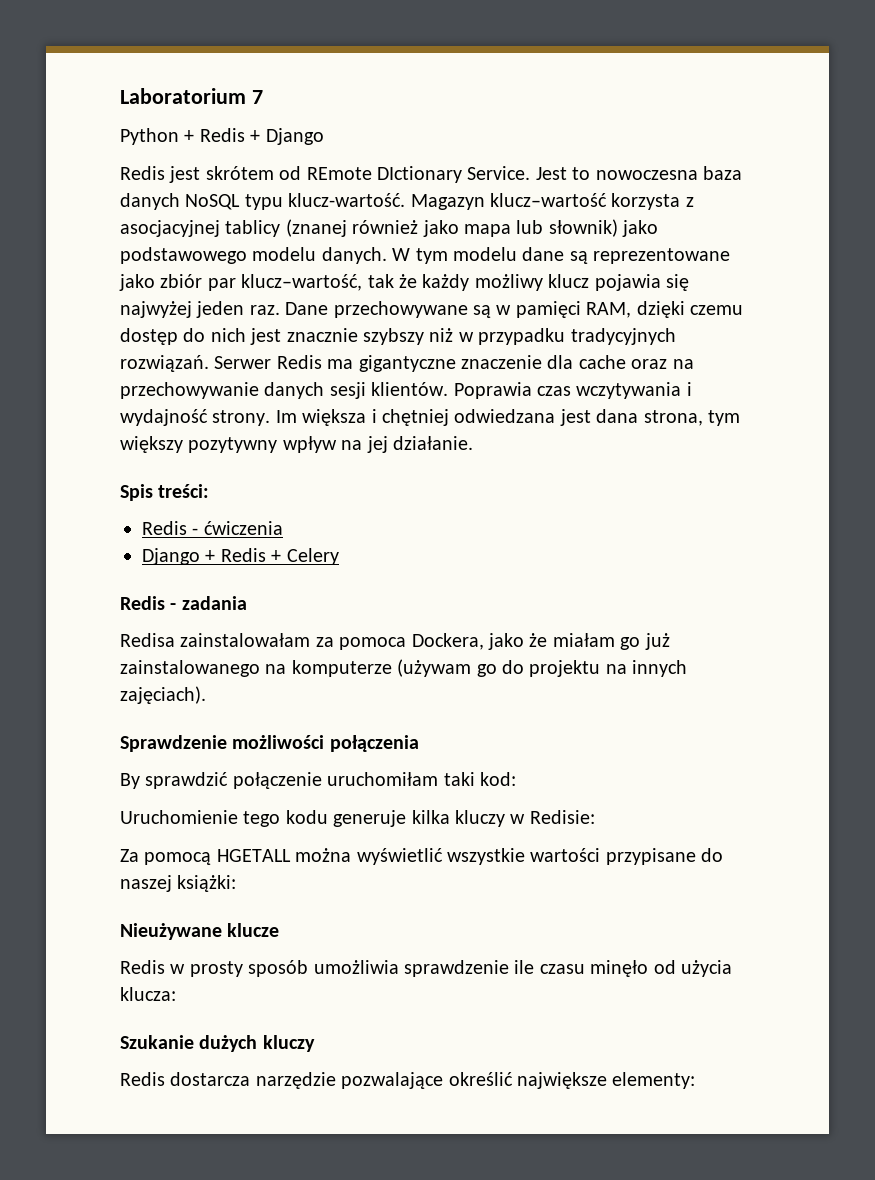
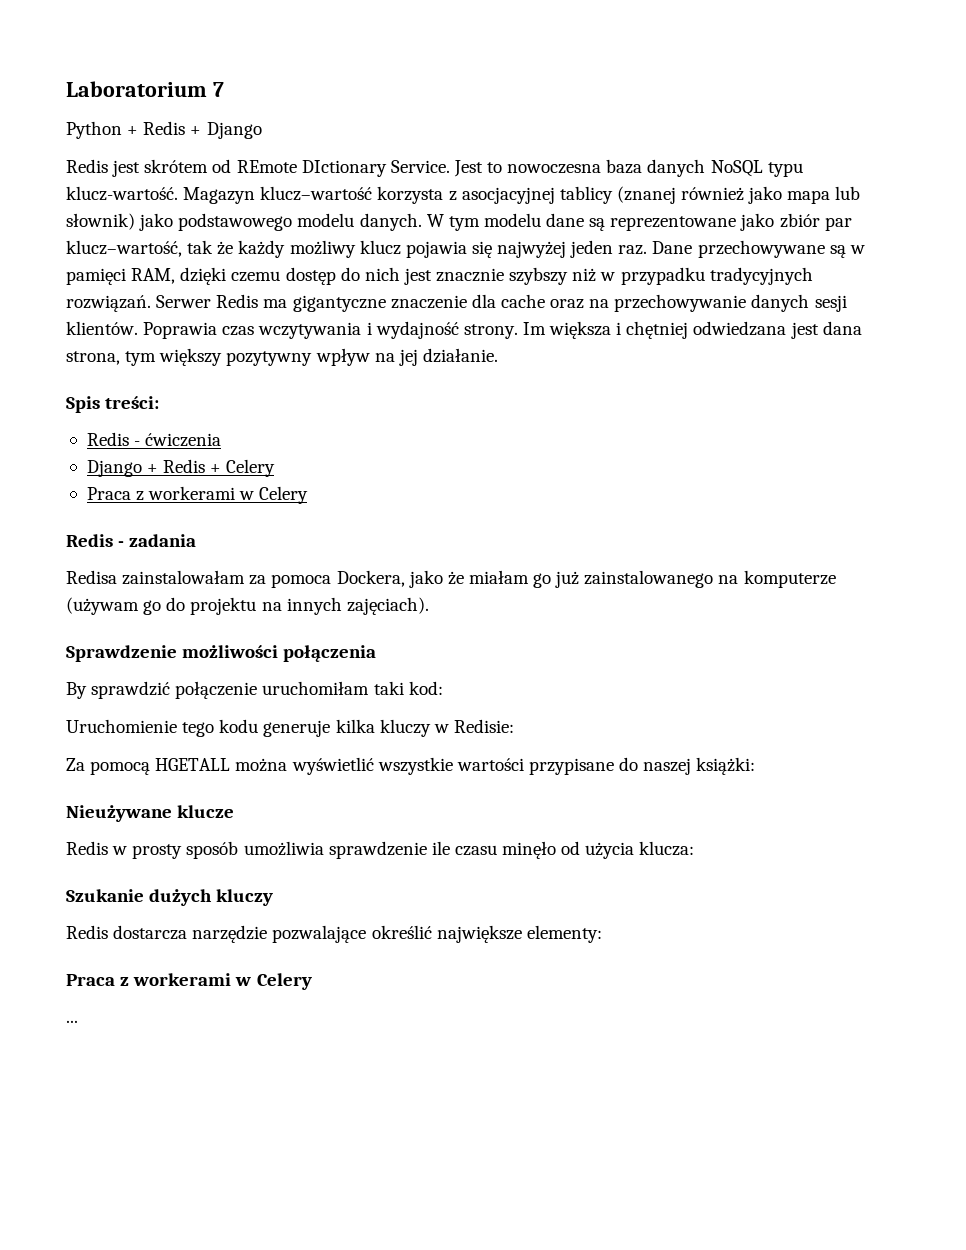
  Django + Redis + Celery
+ Praca z workerami w Celery
  Redis dostarcza narzędzie pozwalające określić największe elementy:
+ Praca z workerami w Celery
+ ...

